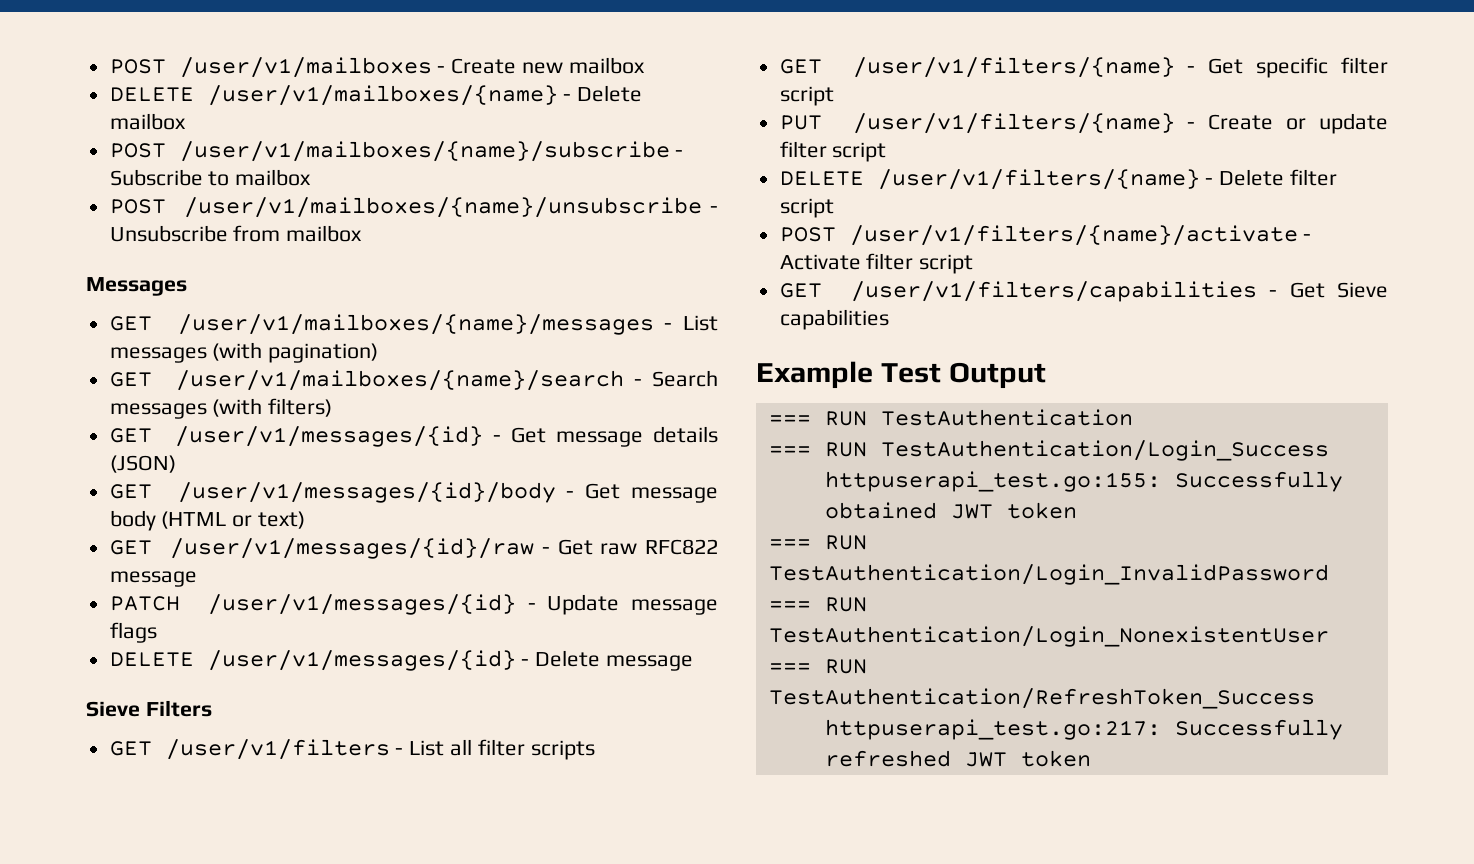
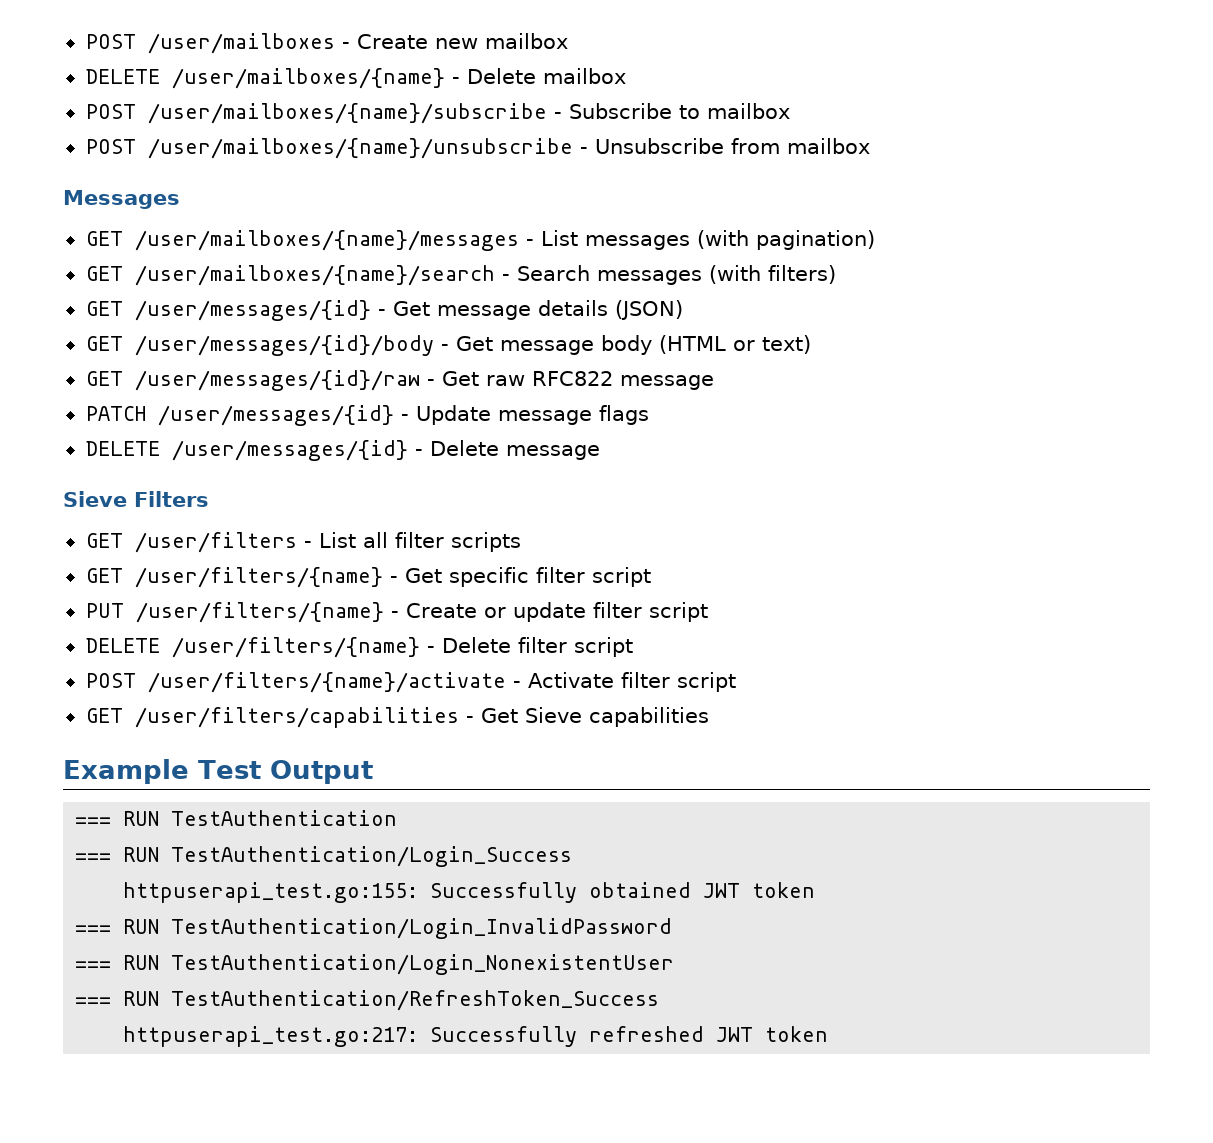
- POST /user/v1/mailboxes - Create new mailbox
+ POST /user/mailboxes - Create new mailbox
- DELETE /user/v1/mailboxes/{name} - Delete mailbox
+ DELETE /user/mailboxes/{name} - Delete mailbox
- POST /user/v1/mailboxes/{name}/subscribe - Subscribe to mailbox
+ POST /user/mailboxes/{name}/subscribe - Subscribe to mailbox
- POST /user/v1/mailboxes/{name}/unsubscribe - Unsubscribe from mailbox
+ POST /user/mailboxes/{name}/unsubscribe - Unsubscribe from mailbox
- GET /user/v1/mailboxes/{name}/messages - List messages (with pagination)
+ GET /user/mailboxes/{name}/messages - List messages (with pagination)
- GET /user/v1/mailboxes/{name}/search - Search messages (with filters)
+ GET /user/mailboxes/{name}/search - Search messages (with filters)
- GET /user/v1/messages/{id} - Get message details (JSON)
+ GET /user/messages/{id} - Get message details (JSON)
- GET /user/v1/messages/{id}/body - Get message body (HTML or text)
+ GET /user/messages/{id}/body - Get message body (HTML or text)
- GET /user/v1/messages/{id}/raw - Get raw RFC822 message
+ GET /user/messages/{id}/raw - Get raw RFC822 message
- PATCH /user/v1/messages/{id} - Update message flags
+ PATCH /user/messages/{id} - Update message flags
- DELETE /user/v1/messages/{id} - Delete message
+ DELETE /user/messages/{id} - Delete message
- GET /user/v1/filters - List all filter scripts
+ GET /user/filters - List all filter scripts
- GET /user/v1/filters/{name} - Get specific filter script
+ GET /user/filters/{name} - Get specific filter script
- PUT /user/v1/filters/{name} - Create or update filter script
+ PUT /user/filters/{name} - Create or update filter script
- DELETE /user/v1/filters/{name} - Delete filter script
+ DELETE /user/filters/{name} - Delete filter script
- POST /user/v1/filters/{name}/activate - Activate filter script
+ POST /user/filters/{name}/activate - Activate filter script
- GET /user/v1/filters/capabilities - Get Sieve capabilities
+ GET /user/filters/capabilities - Get Sieve capabilities

